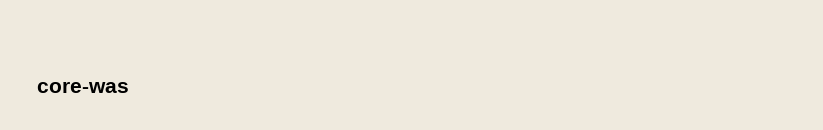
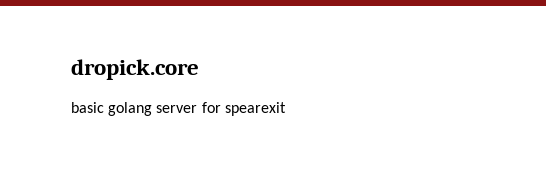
- core-was
+ dropick.core
+ basic golang server for spearexit

